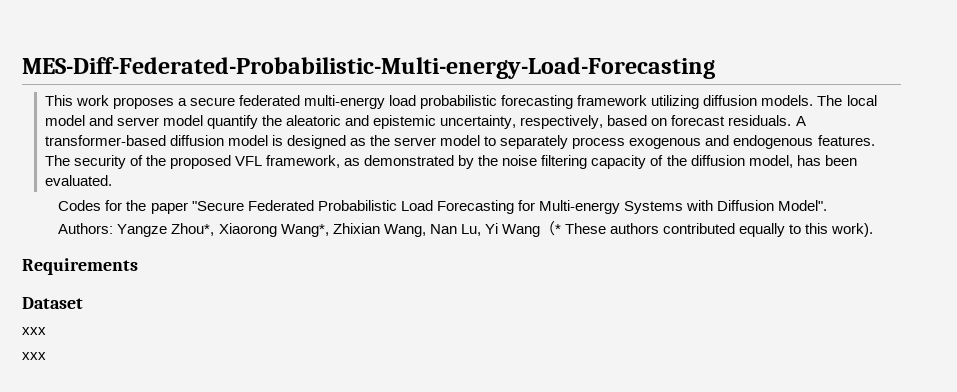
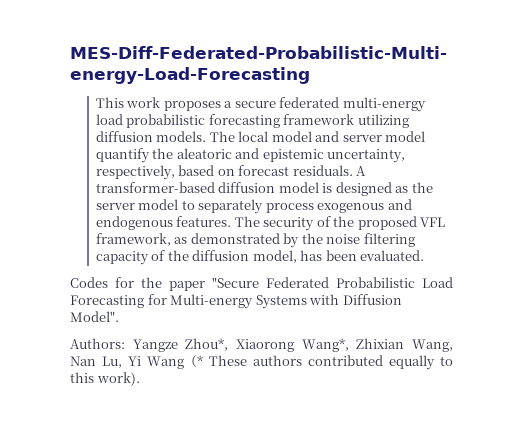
- Requirements
- Dataset
- xxx
- xxx

